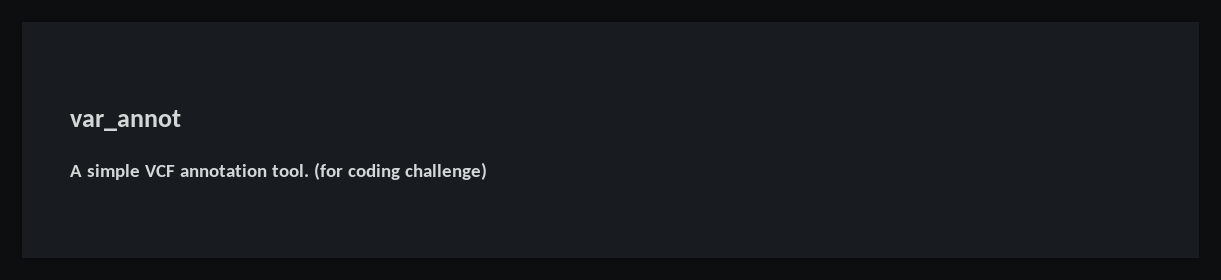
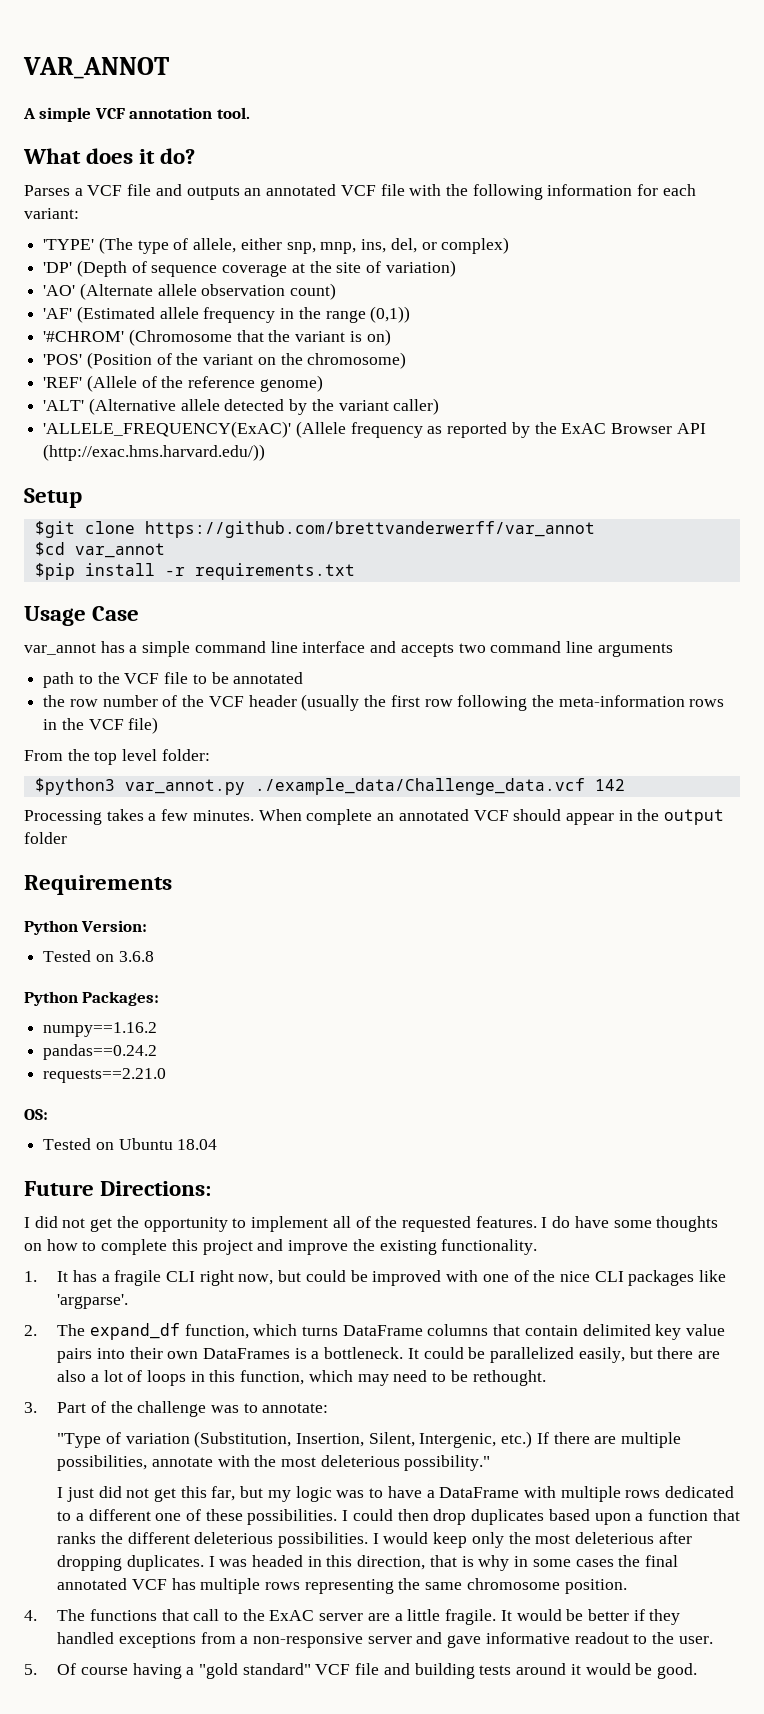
- var_annot
+ VAR_ANNOT
- A simple VCF annotation tool. (for coding challenge)
+ A simple VCF annotation tool.
+ What does it do?
+ Parses a VCF file and outputs an annotated VCF file with the following information for each variant:
+ 'TYPE' (The type of allele, either snp, mnp, ins, del, or complex)
+ 'DP' (Depth of sequence coverage at the site of variation)
+ 'AO' (Alternate allele observation count)
+ 'AF' (Estimated allele frequency in the range (0,1))
+ '#CHROM' (Chromosome that the variant is on)
+ 'POS' (Position of the variant on the chromosome)
+ 'REF' (Allele of the reference genome)
+ 'ALT' (Alternative allele detected by the variant caller)
+ 'ALLELE_FREQUENCY(ExAC)' (Allele frequency as reported by the ExAC Browser API (http://exac.hms.harvard.edu/))
+ Setup
+ $git clone https://github.com/brettvanderwerff/var_annot
+ $cd var_annot
+ $pip install -r requirements.txt
+ Usage Case
+ var_annot has a simple command line interface and accepts two command line arguments
+ path to the VCF file to be annotated
+ the row number of the VCF header (usually the first row following the meta-information rows in the VCF file)
+ From the top level folder:
+ $python3 var_annot.py ./example_data/Challenge_data.vcf 142
+ Processing takes a few minutes. When complete an annotated VCF should appear in the output folder
+ Requirements
+ Python Version:
+ Tested on 3.6.8
+ Python Packages:
+ numpy==1.16.2
+ pandas==0.24.2
+ requests==2.21.0
+ OS:
+ Tested on Ubuntu 18.04
+ Future Directions:
+ I did not get the opportunity to implement all of the requested features. I do have some thoughts on how to complete this project and improve the existing functionality.
+ 1. It has a fragile CLI right now, but could be improved with one of the nice CLI packages like 'argparse'.
+ 2. The expand_df function, which turns DataFrame columns that contain delimited key value pairs into their own DataFrames is a bottleneck. It could be parallelized easily, but there are also a lot of loops in this function, which may need to be rethought.
+ 3. Part of the challenge was to annotate:
+ "Type of variation (Substitution, Insertion, Silent, Intergenic, etc.) If there are multiple possibilities, annotate with the most deleterious possibility."
+ I just did not get this far, but my logic was to have a DataFrame with multiple rows dedicated to a different one of these possibilities. I could then drop duplicates based upon a function that ranks the different deleterious possibilities. I would keep only the most deleterious after dropping duplicates. I was headed in this direction, that is why in some cases the final annotated VCF has multiple rows representing the same chromosome position.
+ 4. The functions that call to the ExAC server are a little fragile. It would be better if they handled exceptions from a non-responsive server and gave informative readout to the user.
+ 5. Of course having a "gold standard" VCF file and building tests around it would be good.

